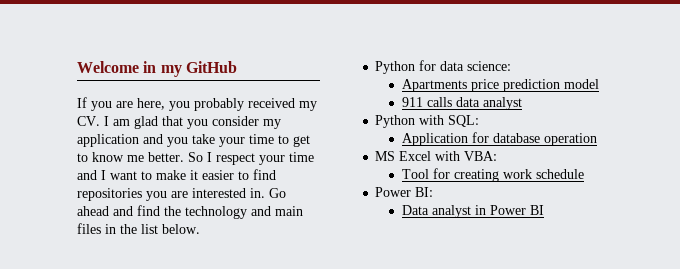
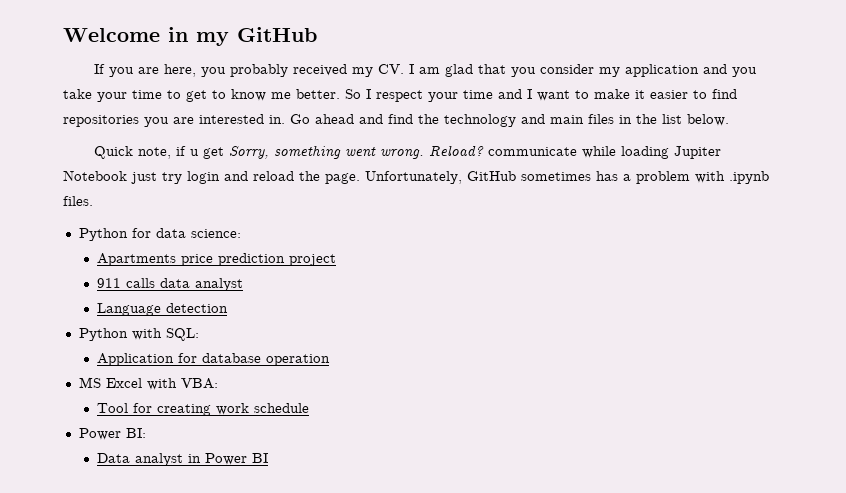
+ Quick note, if u get Sorry, something went wrong. Reload? communicate while loading Jupiter Notebook just try login and reload the page. Unfortunately, GitHub sometimes has a problem with .ipynb files.
- Apartments price prediction model
+ Apartments price prediction project
+ Language detection

